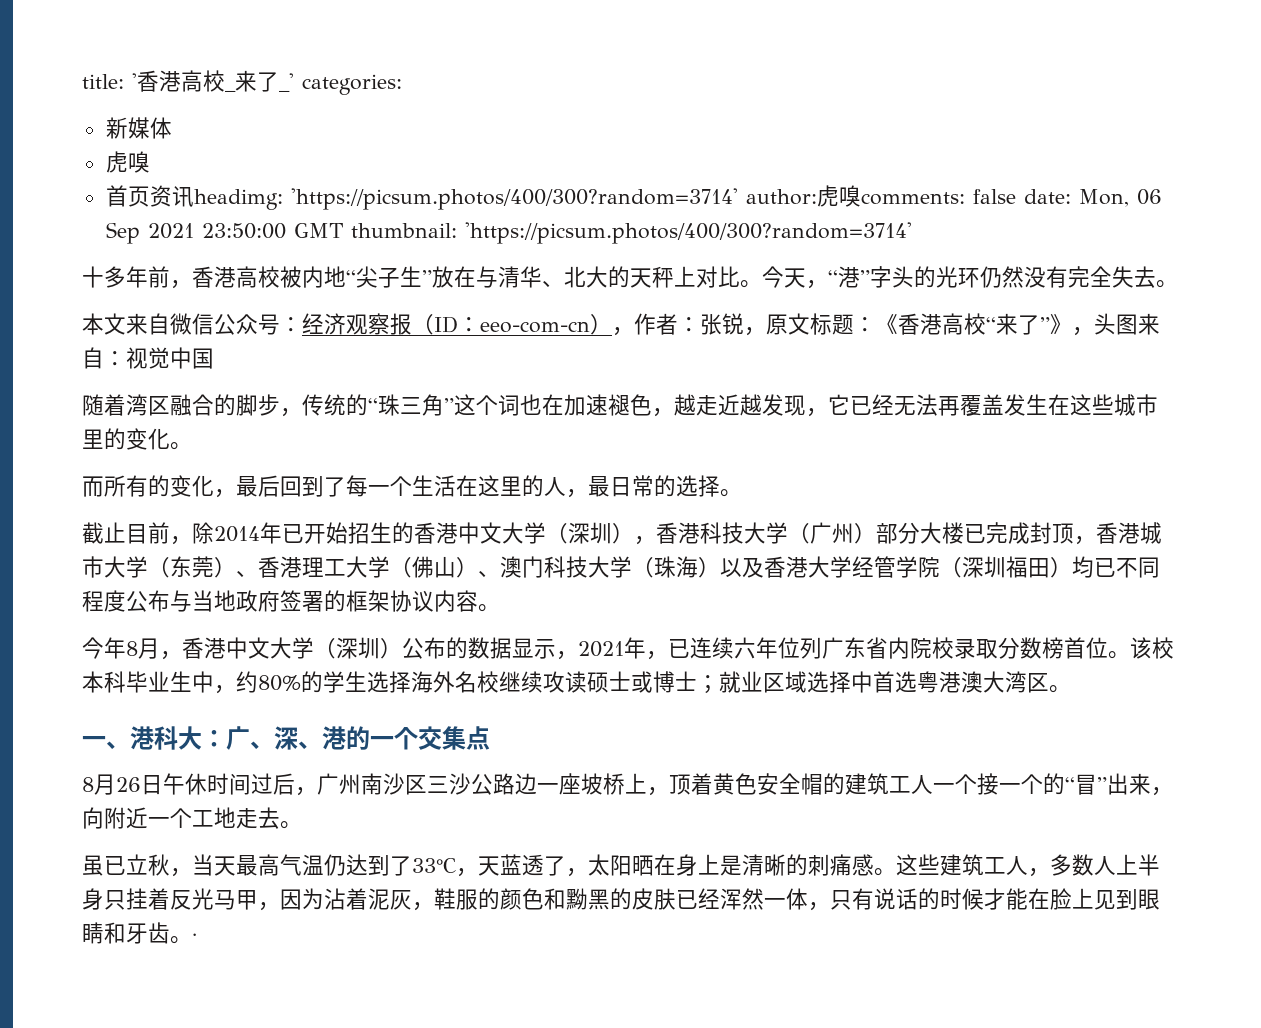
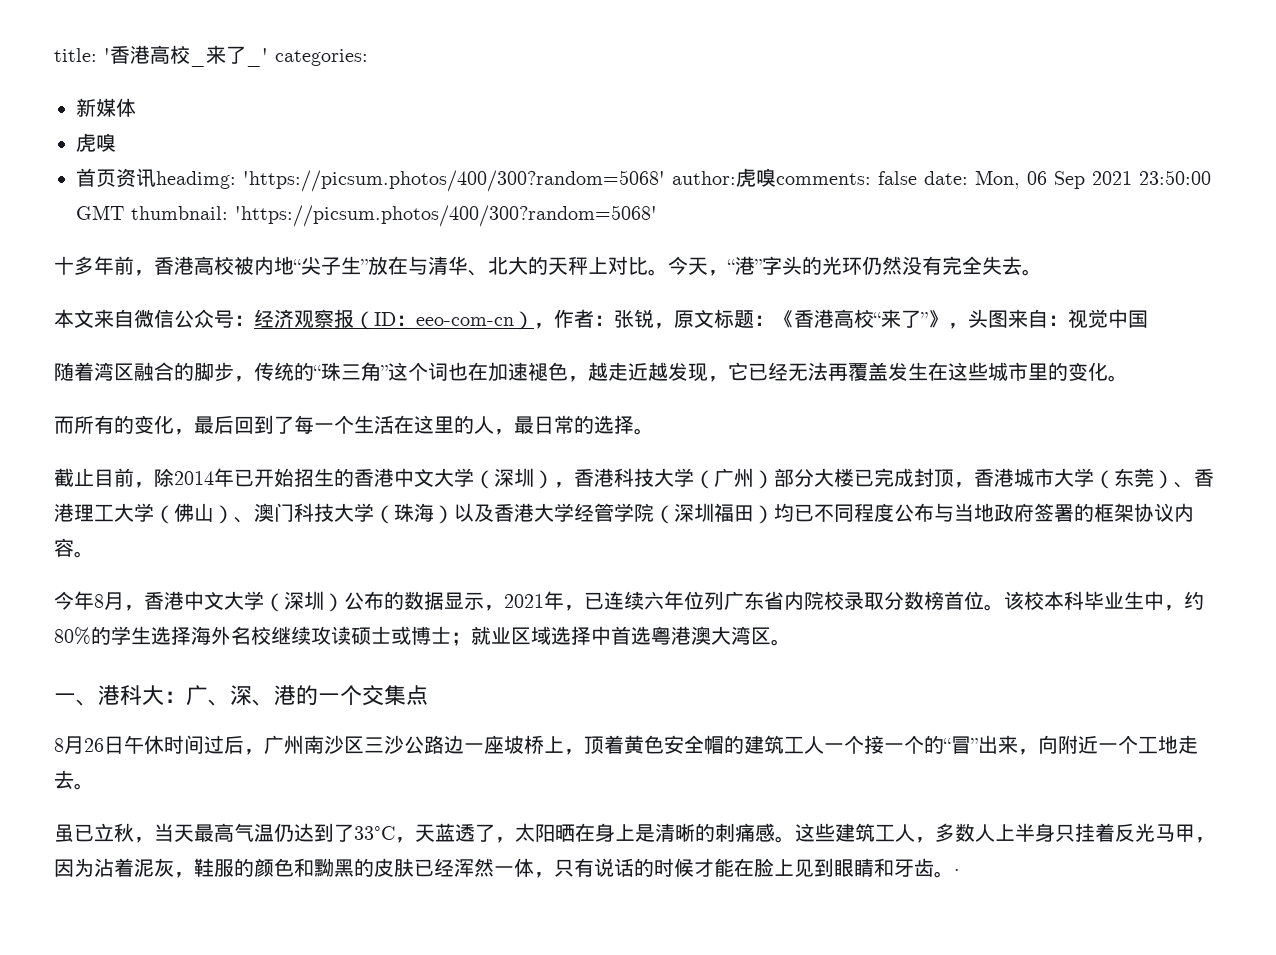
- 首页资讯headimg: 'https://picsum.photos/400/300?random=3714' author:虎嗅comments: false date: Mon, 06 Sep 2021 23:50:00 GMT thumbnail: 'https://picsum.photos/400/300?random=3714'
+ 首页资讯headimg: 'https://picsum.photos/400/300?random=5068' author:虎嗅comments: false date: Mon, 06 Sep 2021 23:50:00 GMT thumbnail: 'https://picsum.photos/400/300?random=5068'

